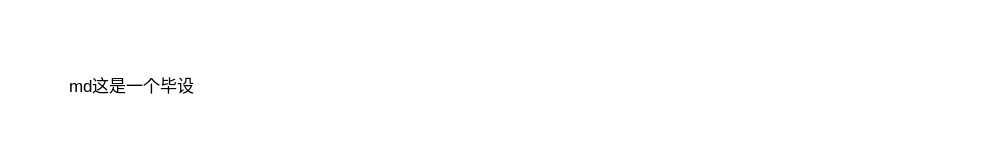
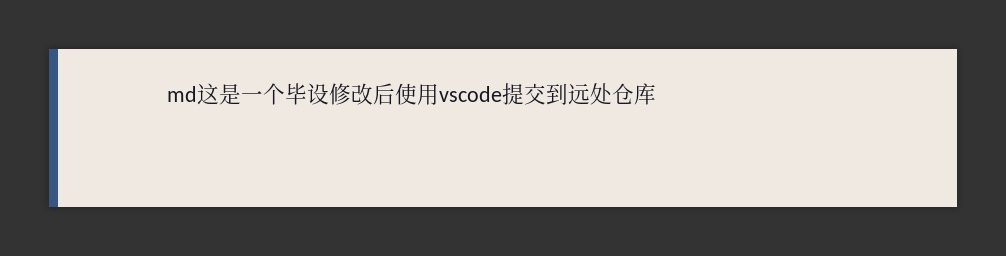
- md这是一个毕设
+ md这是一个毕设修改后使用vscode提交到远处仓库

